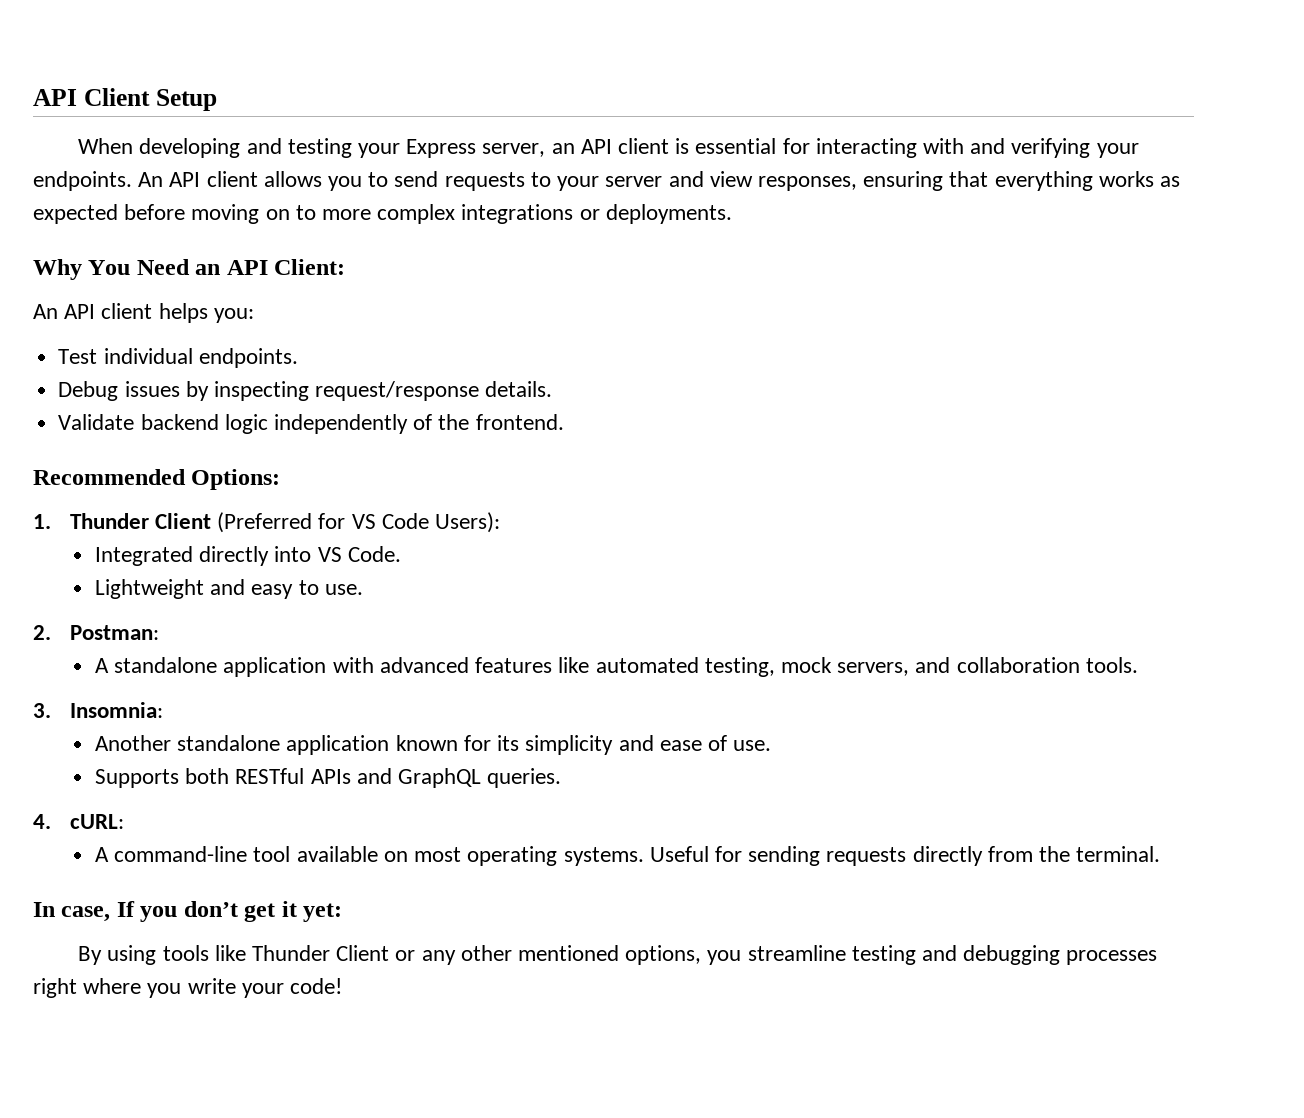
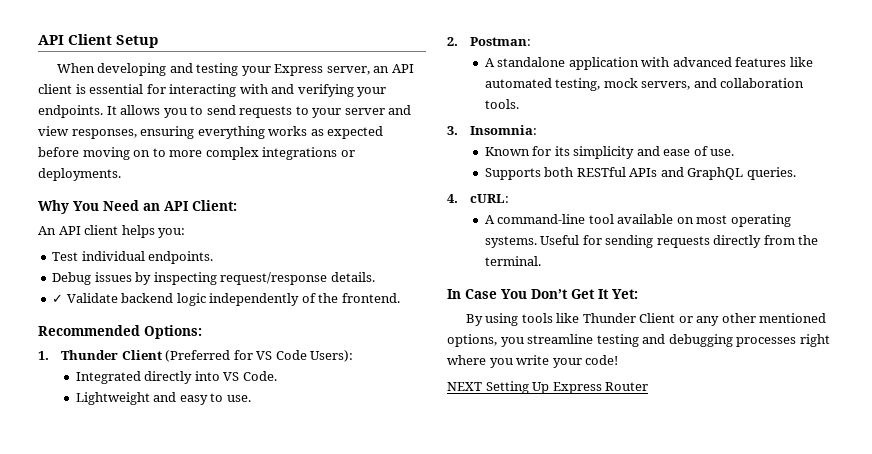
- An API client allows you to send requests to your server and view responses, ensuring that everything works as expected before moving on to more complex integrations or deployments.
+ It allows you to send requests to your server and view responses, ensuring everything works as expected before moving on to more complex integrations or deployments.
- Validate backend logic independently of the frontend.
+ ✓ Validate backend logic independently of the frontend.
- Another standalone application known for its simplicity and ease of use.
+ Known for its simplicity and ease of use.
- In case, If you don’t get it yet:
+ In Case You Don’t Get It Yet:
+ NEXT Setting Up Express Router

